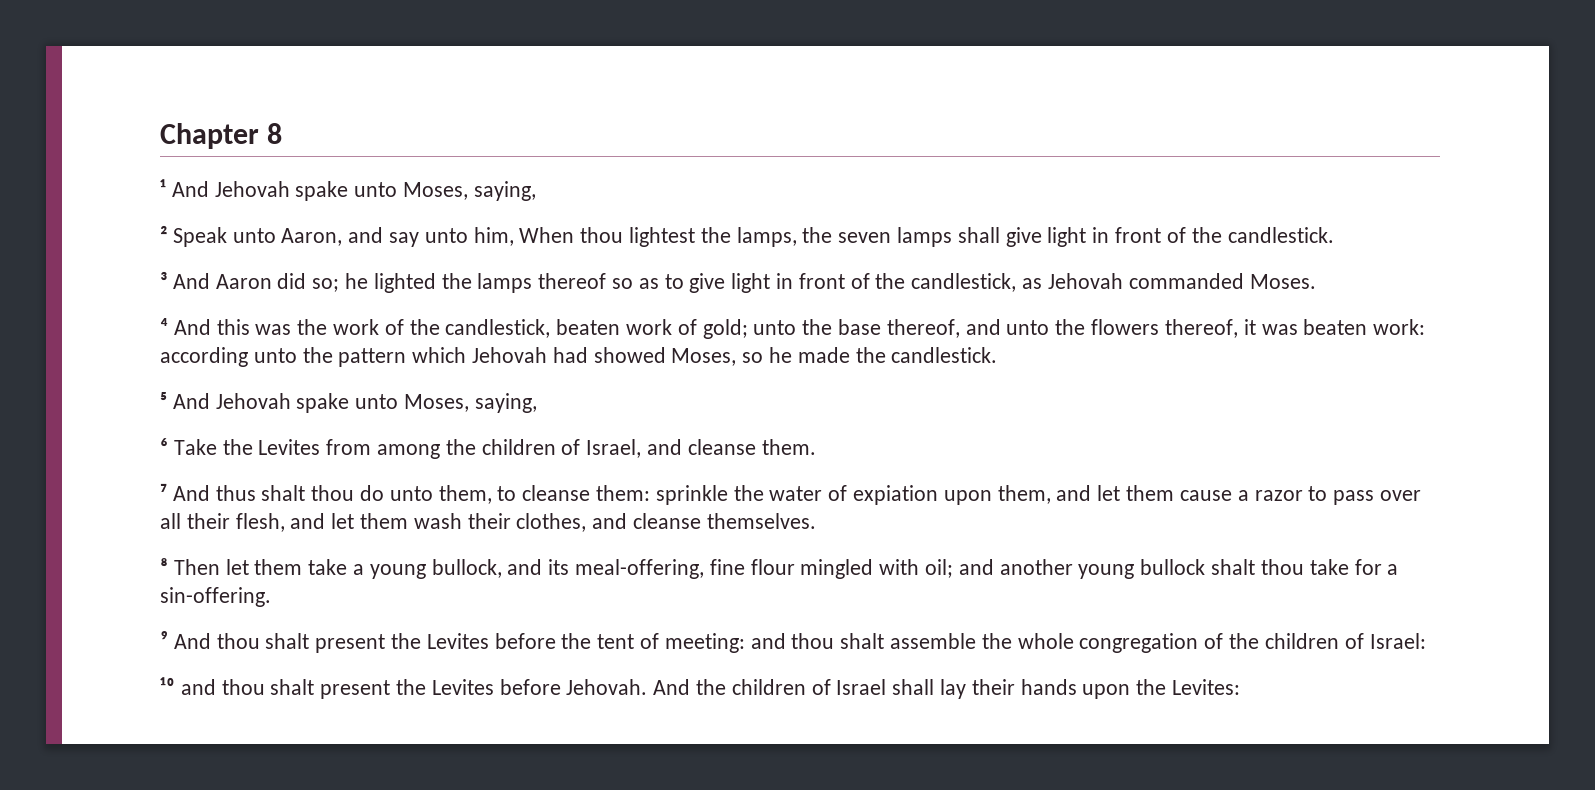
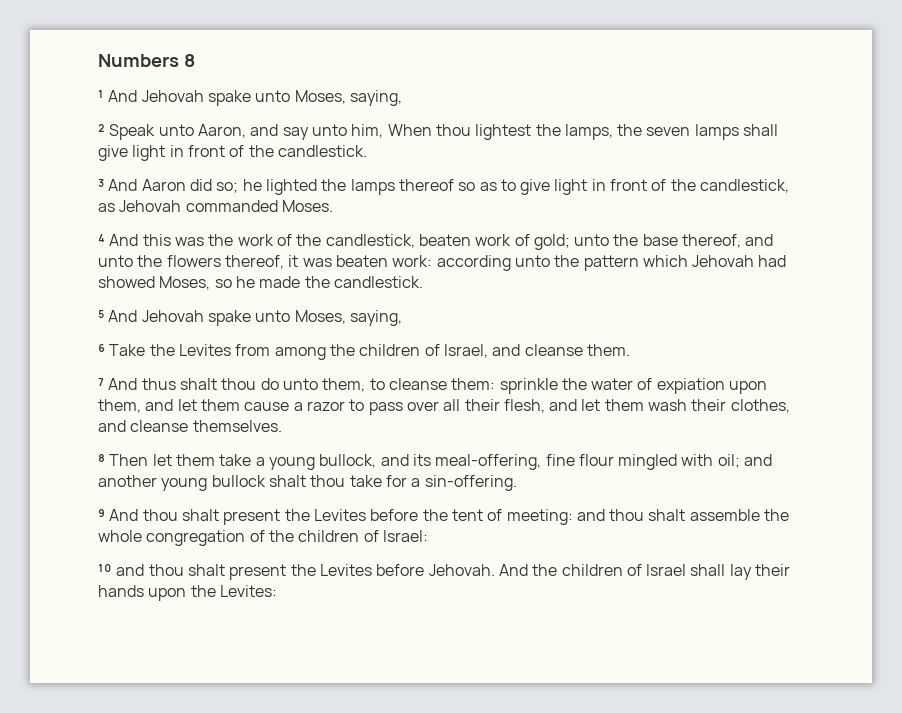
- Chapter 8
+ Numbers 8

